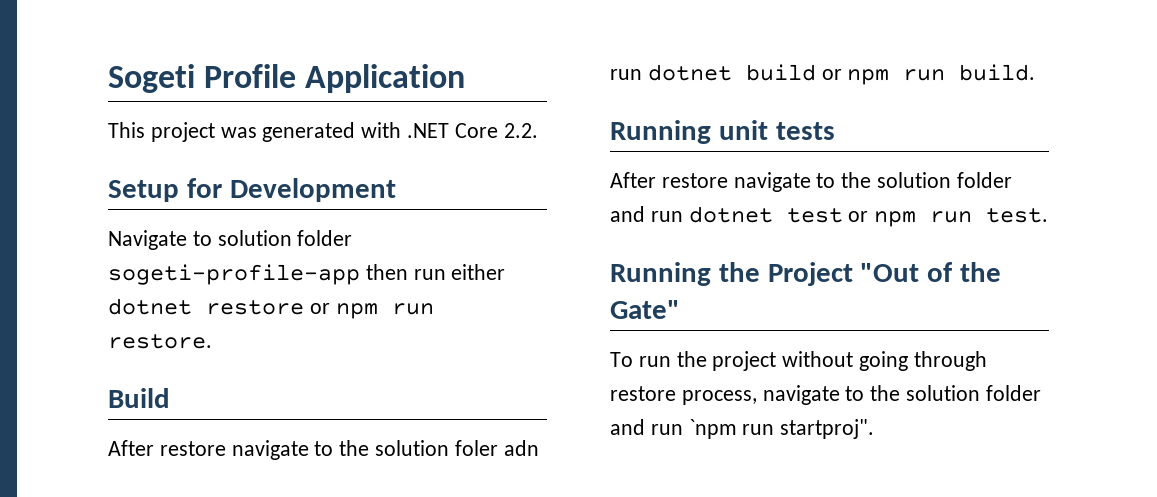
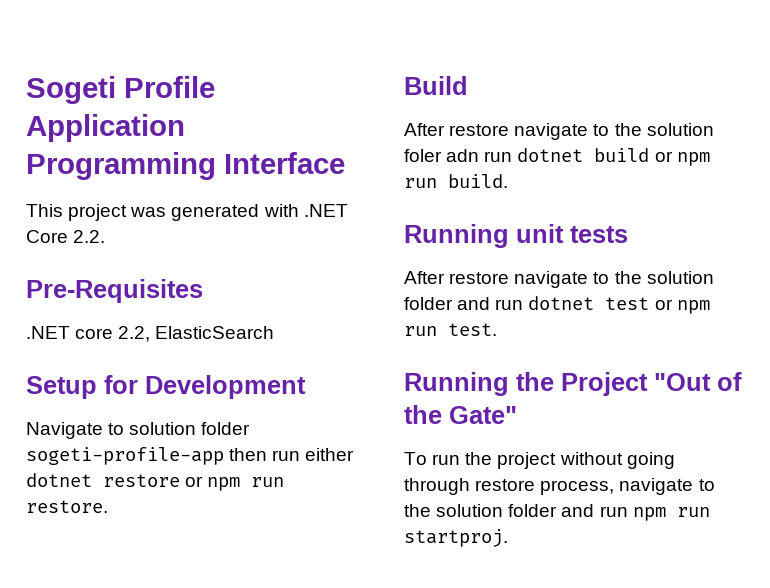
- Sogeti Profile Application
+ Sogeti Profile Application Programming Interface
+ Pre-Requisites
+ .NET core 2.2, ElasticSearch
- To run the project without going through restore process, navigate to the solution folder and run `npm run startproj".
+ To run the project without going through restore process, navigate to the solution folder and run npm run startproj.

